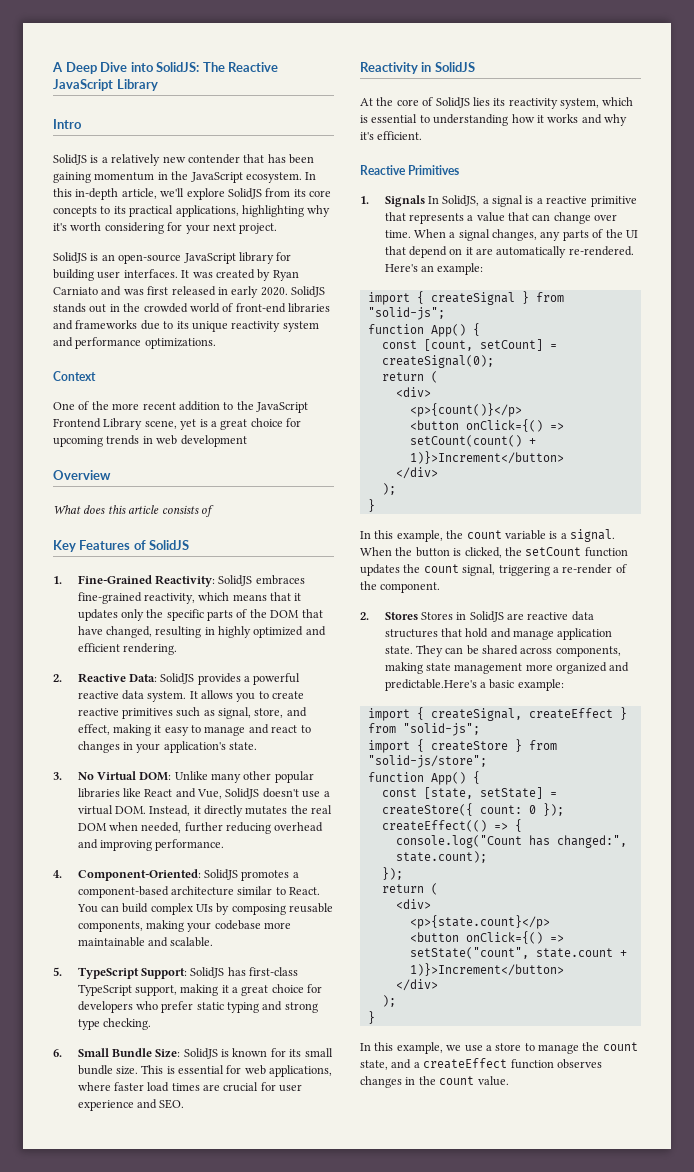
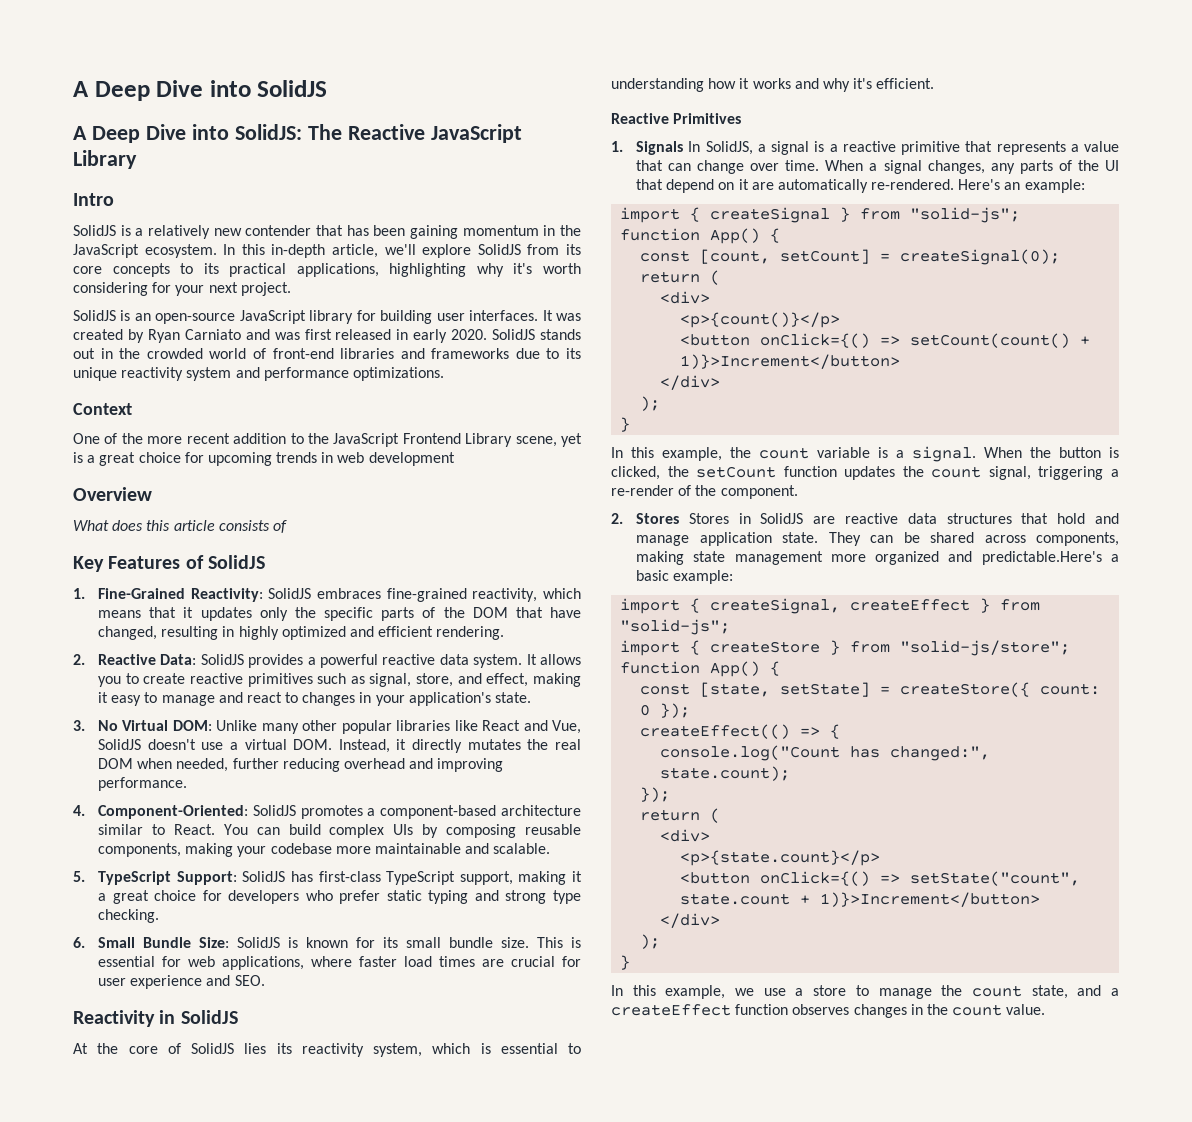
+ A Deep Dive into SolidJS

